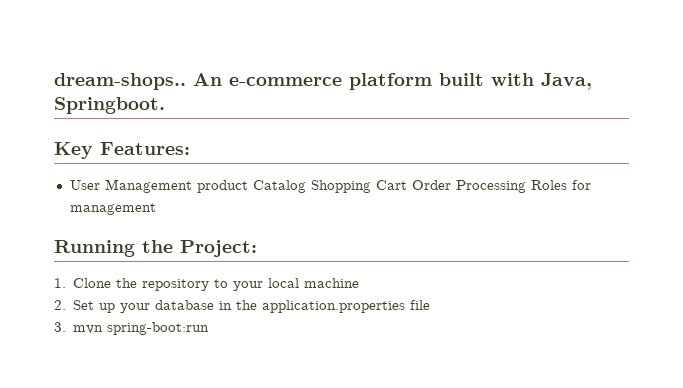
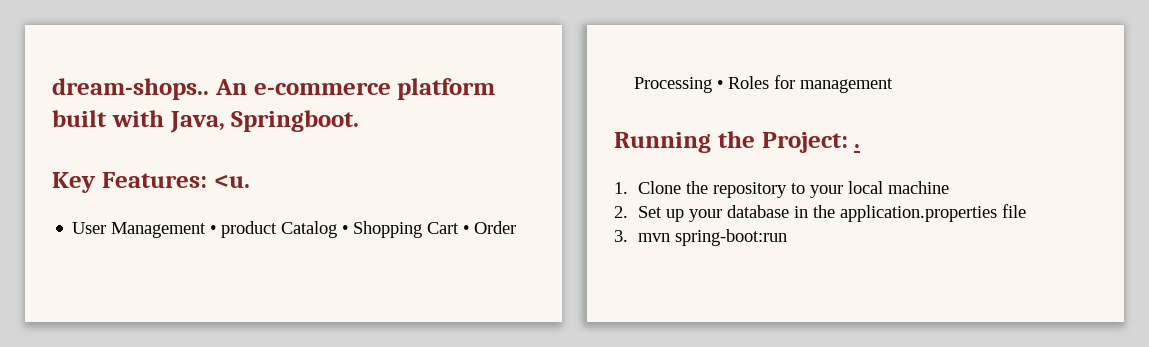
- Key Features:
+ Key Features: <u.
- User Management product Catalog Shopping Cart Order Processing Roles for management
+ User Management • product Catalog • Shopping Cart • Order Processing • Roles for management
- Running the Project:
+ Running the Project: .

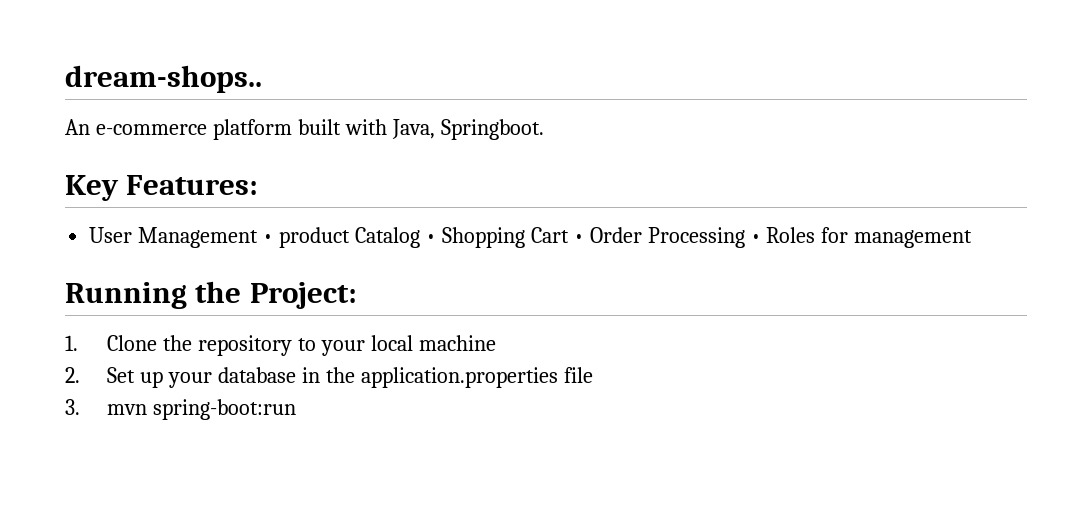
- dream-shops.. An e-commerce platform built with Java, Springboot.
+ dream-shops..
+ An e-commerce platform built with Java, Springboot.
- Key Features: <u.
+ Key Features:
- Running the Project: .
+ Running the Project:

